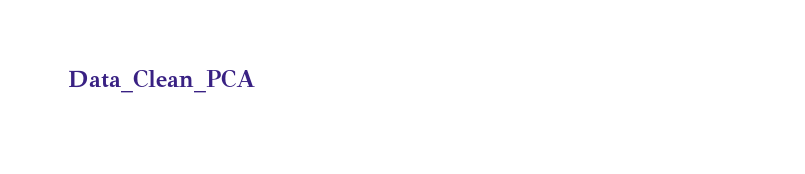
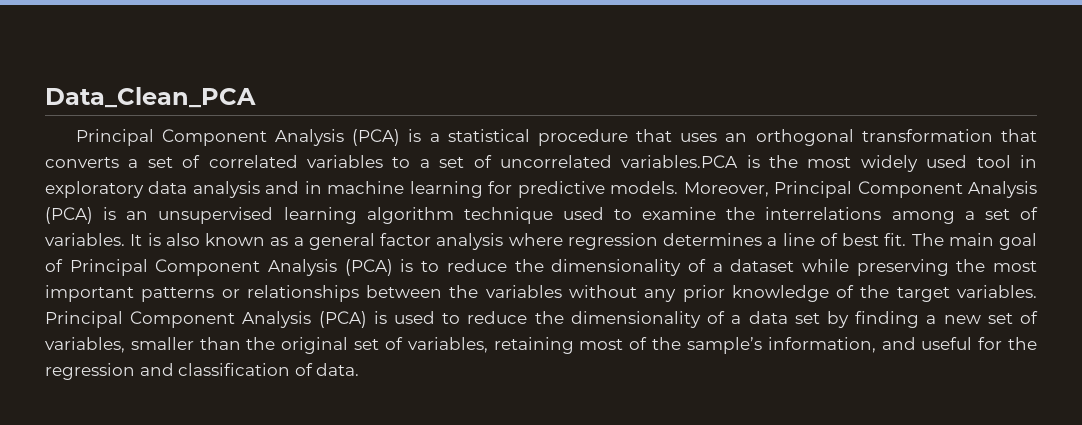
+ Principal Component Analysis (PCA) is a statistical procedure that uses an orthogonal transformation that converts a set of correlated variables to a set of uncorrelated variables.PCA is the most widely used tool in exploratory data analysis and in machine learning for predictive models. Moreover, Principal Component Analysis (PCA) is an unsupervised learning algorithm technique used to examine the interrelations among a set of variables. It is also known as a general factor analysis where regression determines a line of best fit. The main goal of Principal Component Analysis (PCA) is to reduce the dimensionality of a dataset while preserving the most important patterns or relationships between the variables without any prior knowledge of the target variables. Principal Component Analysis (PCA) is used to reduce the dimensionality of a data set by finding a new set of variables, smaller than the original set of variables, retaining most of the sample’s information, and useful for the regression and classification of data.

